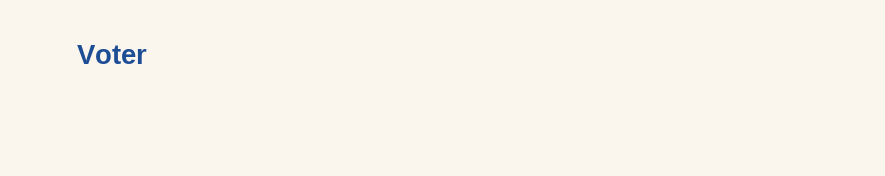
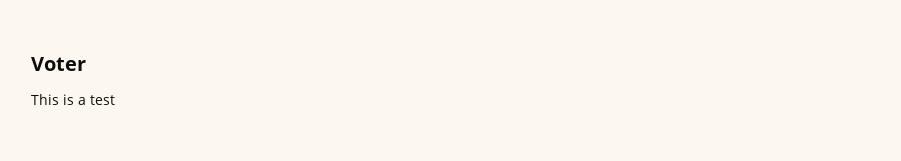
+ This is a test

